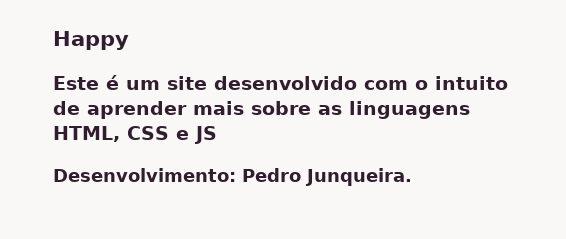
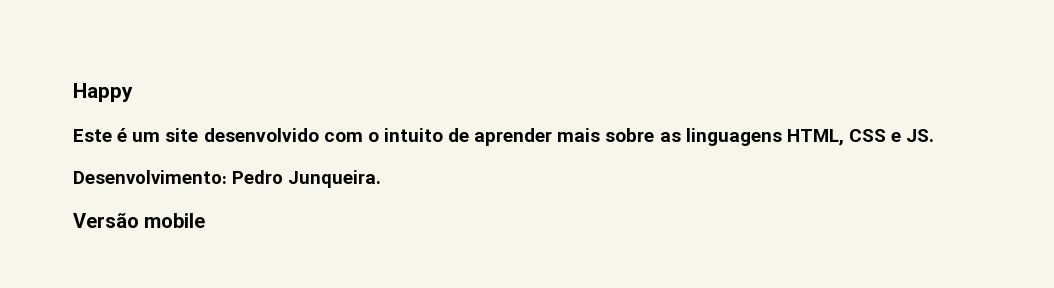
- Este é um site desenvolvido com o intuito de aprender mais sobre as linguagens HTML, CSS e JS
+ Este é um site desenvolvido com o intuito de aprender mais sobre as linguagens HTML, CSS e JS.
+ Versão mobile

